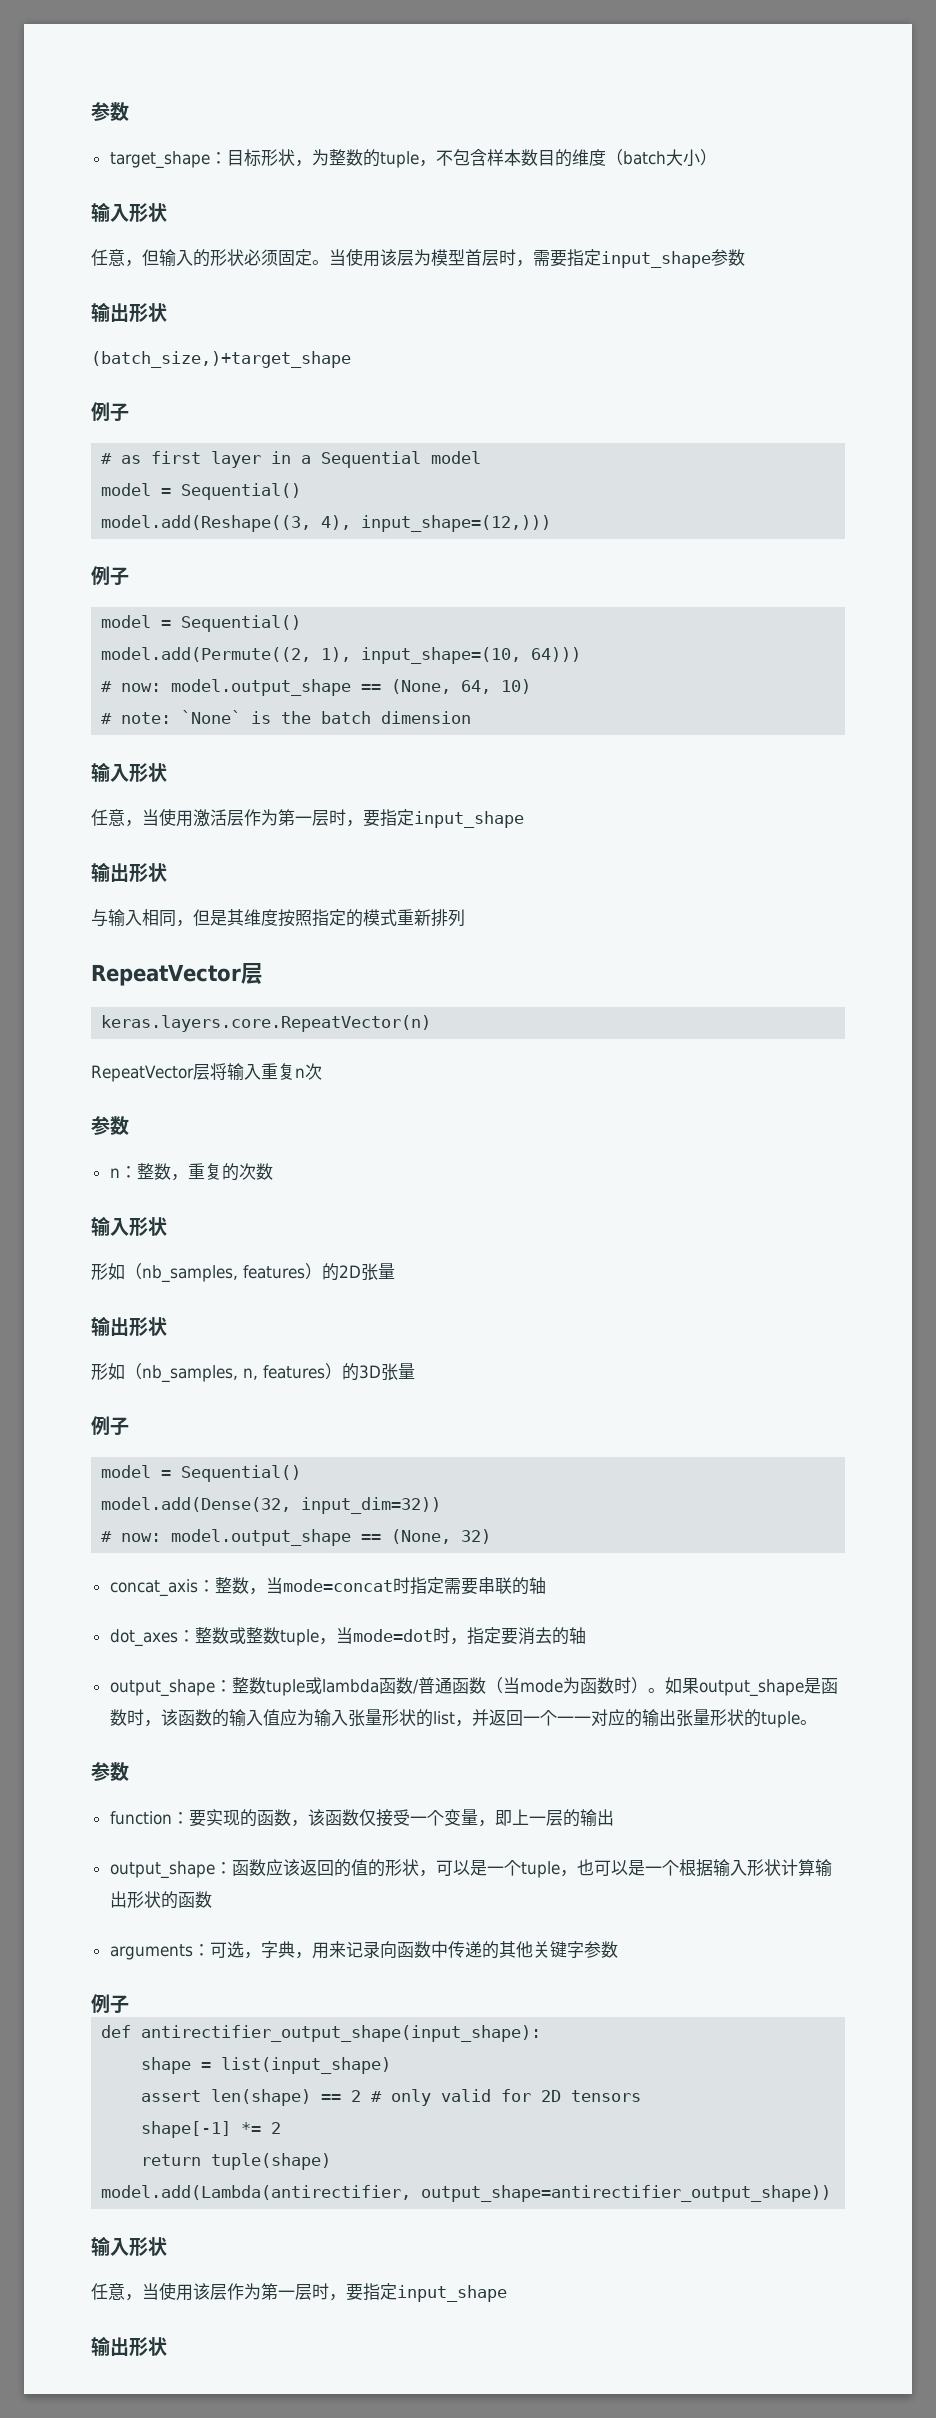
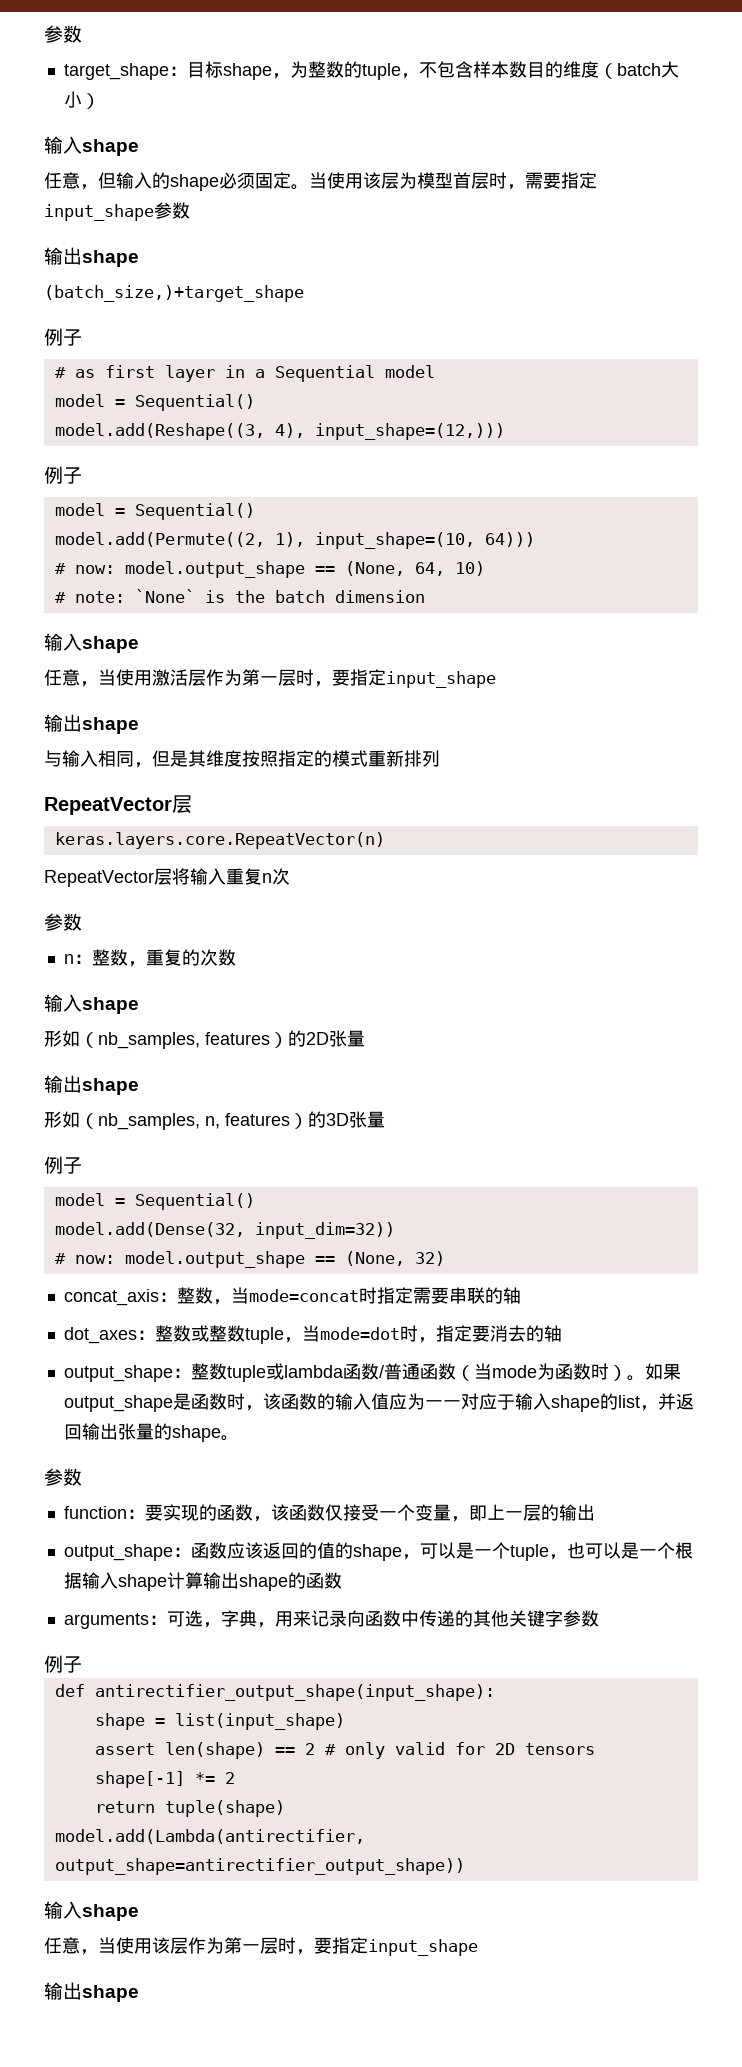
- target_shape：目标形状，为整数的tuple，不包含样本数目的维度（batch大小）
- 输入形状
+ target_shape：目标shape，为整数的tuple，不包含样本数目的维度（batch大小）
+ 输入shape
- 任意，但输入的形状必须固定。
+ 任意，但输入的shape必须固定。
  当使用该层为模型首层时，需要指定input_shape参数
- 输出形状
+ 输出shape
  # note: `None` is the batch dimension
- 输入形状
+ 输入shape
  任意，当使用激活层作为第一层时，要指定input_shape
- 输出形状
+ 输出shape
  n：整数，重复的次数
- 输入形状
+ 输入shape
  形如（nb_samples, features）的2D张量
- 输出形状
+ 输出shape
- 如果output_shape是函数时，该函数的输入值应为输入张量形状的list，并返回一个一一对应的输出张量形状的tuple。
+ 如果output_shape是函数时，该函数的输入值应为一一对应于输入shape的list，并返回输出张量的shape。
- output_shape：函数应该返回的值的形状，可以是一个tuple，也可以是一个根据输入形状计算输出形状的函数
+ output_shape：函数应该返回的值的shape，可以是一个tuple，也可以是一个根据输入shape计算输出shape的函数
  model.add(Lambda(antirectifier, output_shape=antirectifier_output_shape))
- 输入形状
+ 输入shape
  任意，当使用该层作为第一层时，要指定input_shape
- 输出形状
+ 输出shape

